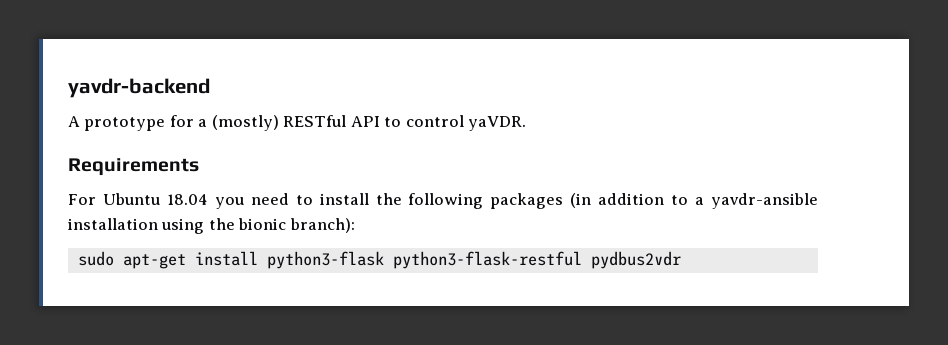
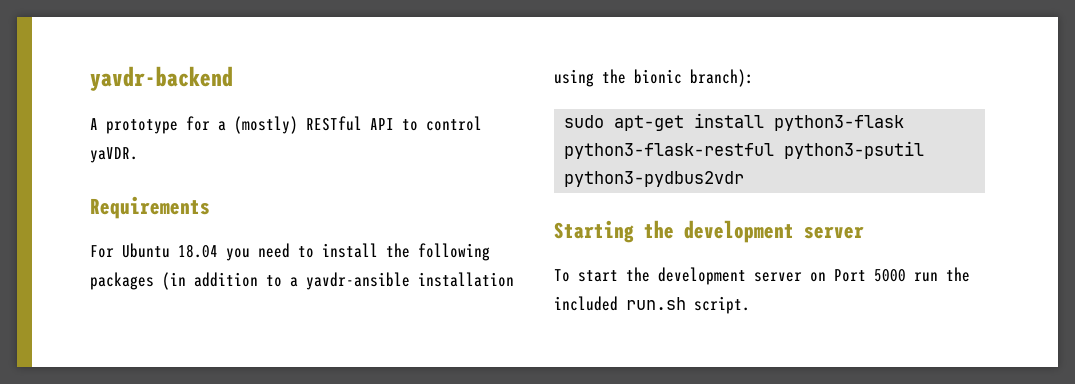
- sudo apt-get install python3-flask python3-flask-restful pydbus2vdr
+ sudo apt-get install python3-flask python3-flask-restful python3-psutil python3-pydbus2vdr
+ Starting the development server
+ To start the development server on Port 5000 run the included run.sh script.

